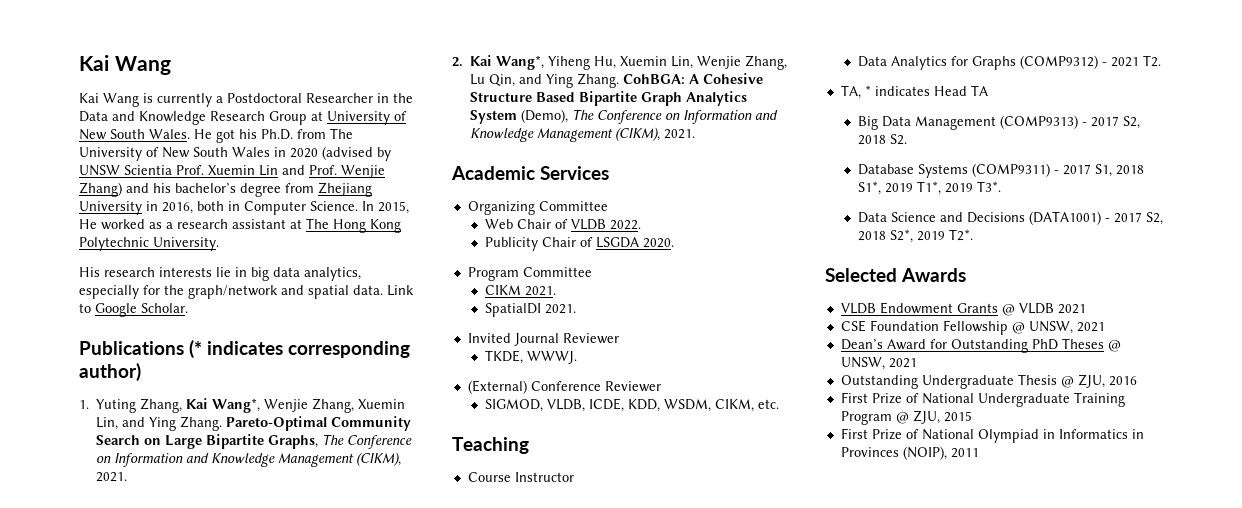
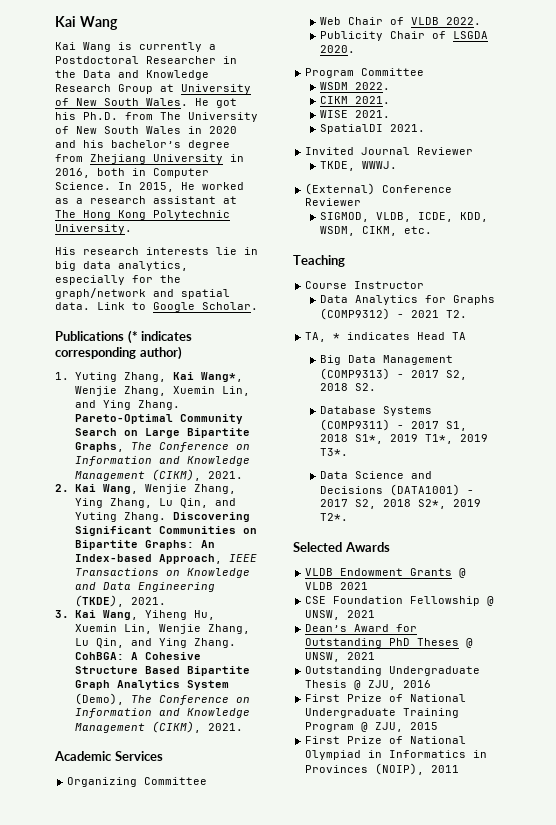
- He got his Ph.D. from The University of New South Wales in 2020 (advised by UNSW Scientia Prof. Xuemin Lin and Prof. Wenjie Zhang) and his bachelor’s degree from Zhejiang University in 2016, both in Computer Science.
+ He got his Ph.D. from The University of New South Wales in 2020 and his bachelor’s degree from Zhejiang University in 2016, both in Computer Science.
- 2. Kai Wang*, Yiheng Hu, Xuemin Lin, Wenjie Zhang, Lu Qin, and Ying Zhang.
+ 2. Kai Wang, Wenjie Zhang, Ying Zhang, Lu Qin, and Yuting Zhang. Discovering Significant Communities on Bipartite Graphs: An Index-based Approach, IEEE Transactions on Knowledge and Data Engineering (TKDE), 2021.
+ 3. Kai Wang, Yiheng Hu, Xuemin Lin, Wenjie Zhang, Lu Qin, and Ying Zhang.
+ WSDM 2022.
+ WISE 2021.

